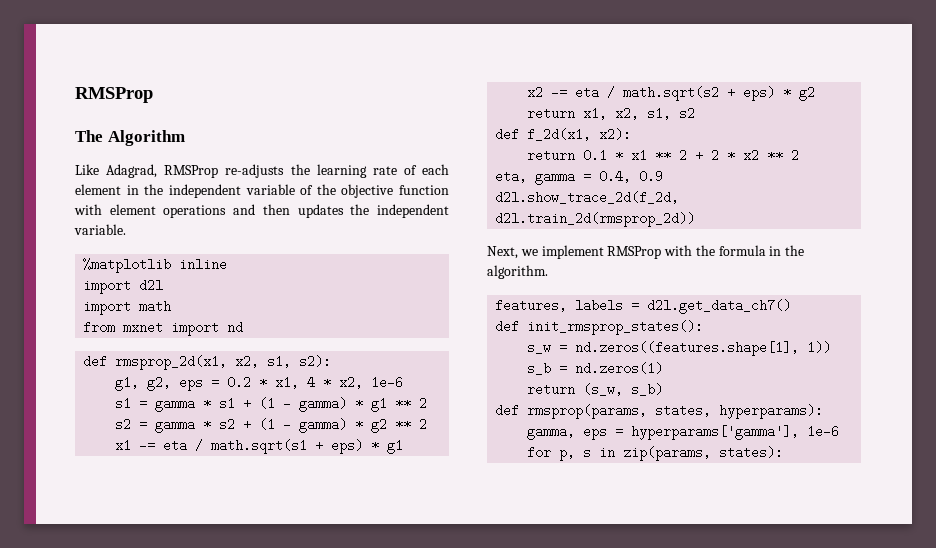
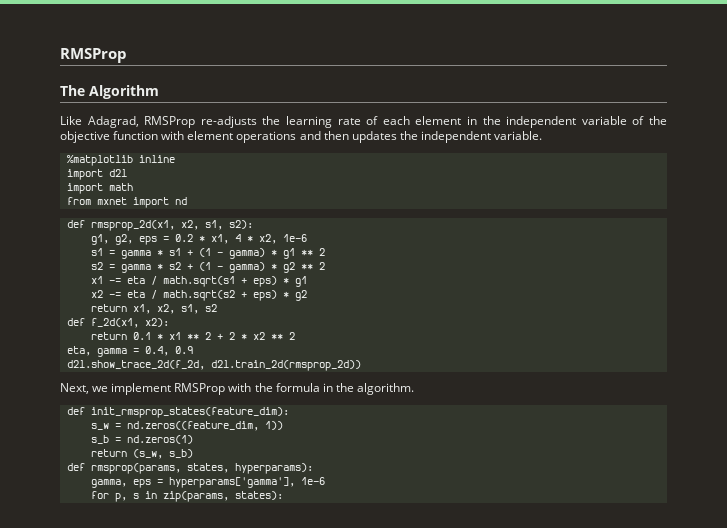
- features, labels = d2l.get_data_ch7()
- def init_rmsprop_states():
+ def init_rmsprop_states(feature_dim):
- s_w = nd.zeros((features.shape[1], 1))
+ s_w = nd.zeros((feature_dim, 1))

